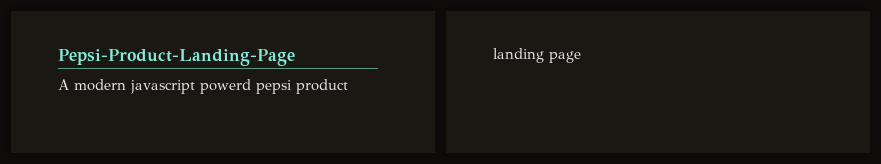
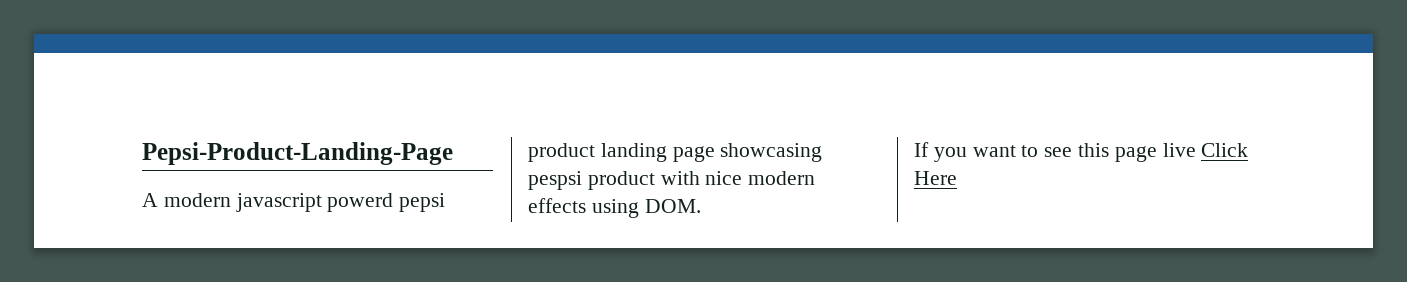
- A modern javascript powerd pepsi product landing page
+ A modern javascript powerd pepsi product landing page showcasing pespsi product with nice modern effects using DOM.
+ If you want to see this page live Click Here

